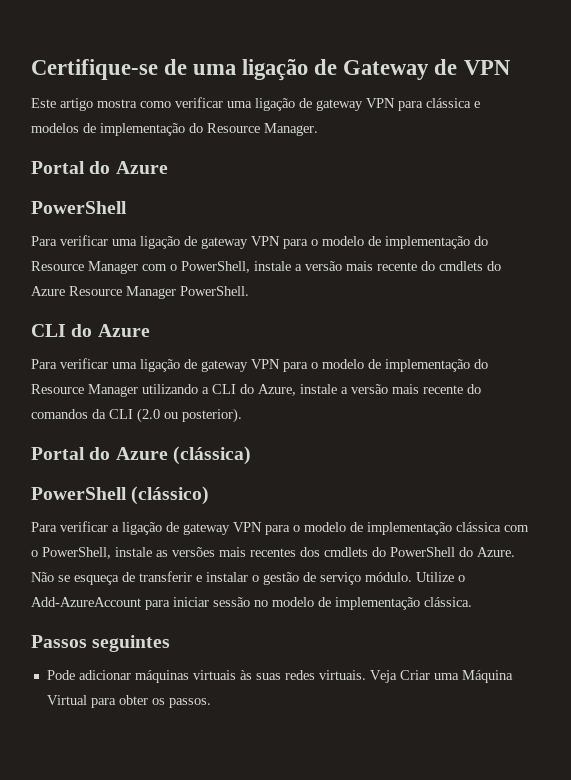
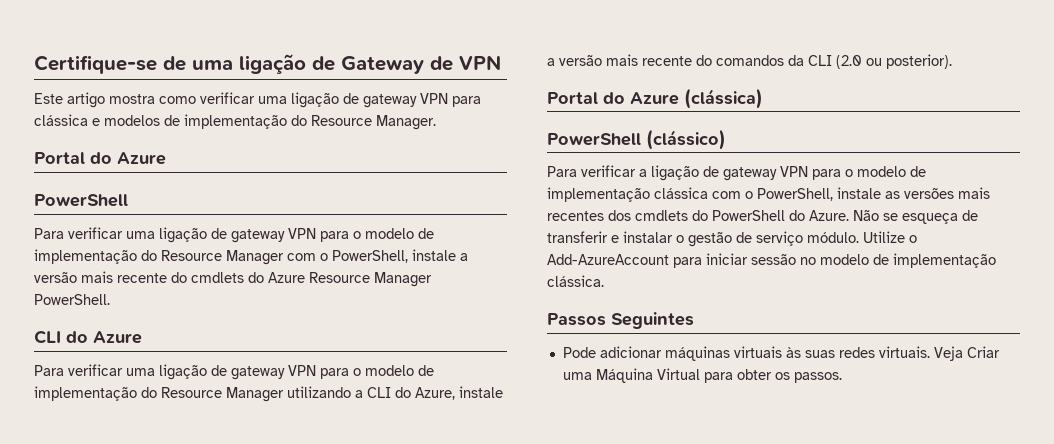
- Passos seguintes
+ Passos Seguintes

